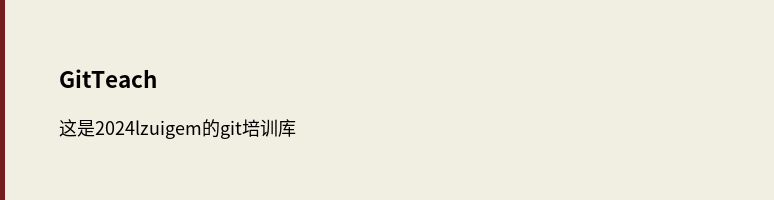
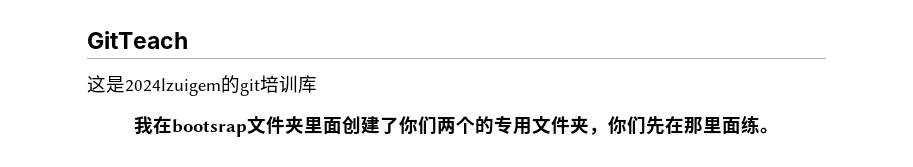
+ 我在bootsrap文件夹里面创建了你们两个的专用文件夹，你们先在那里面练。

